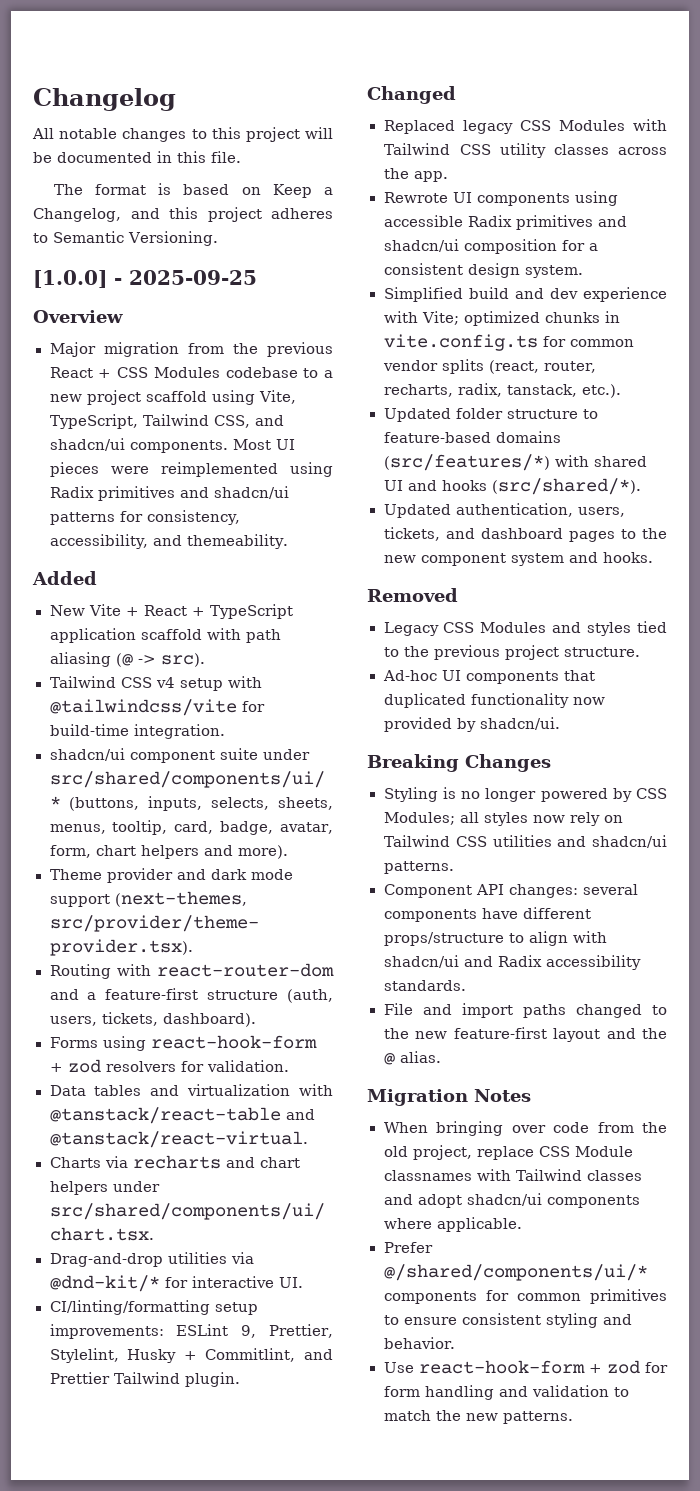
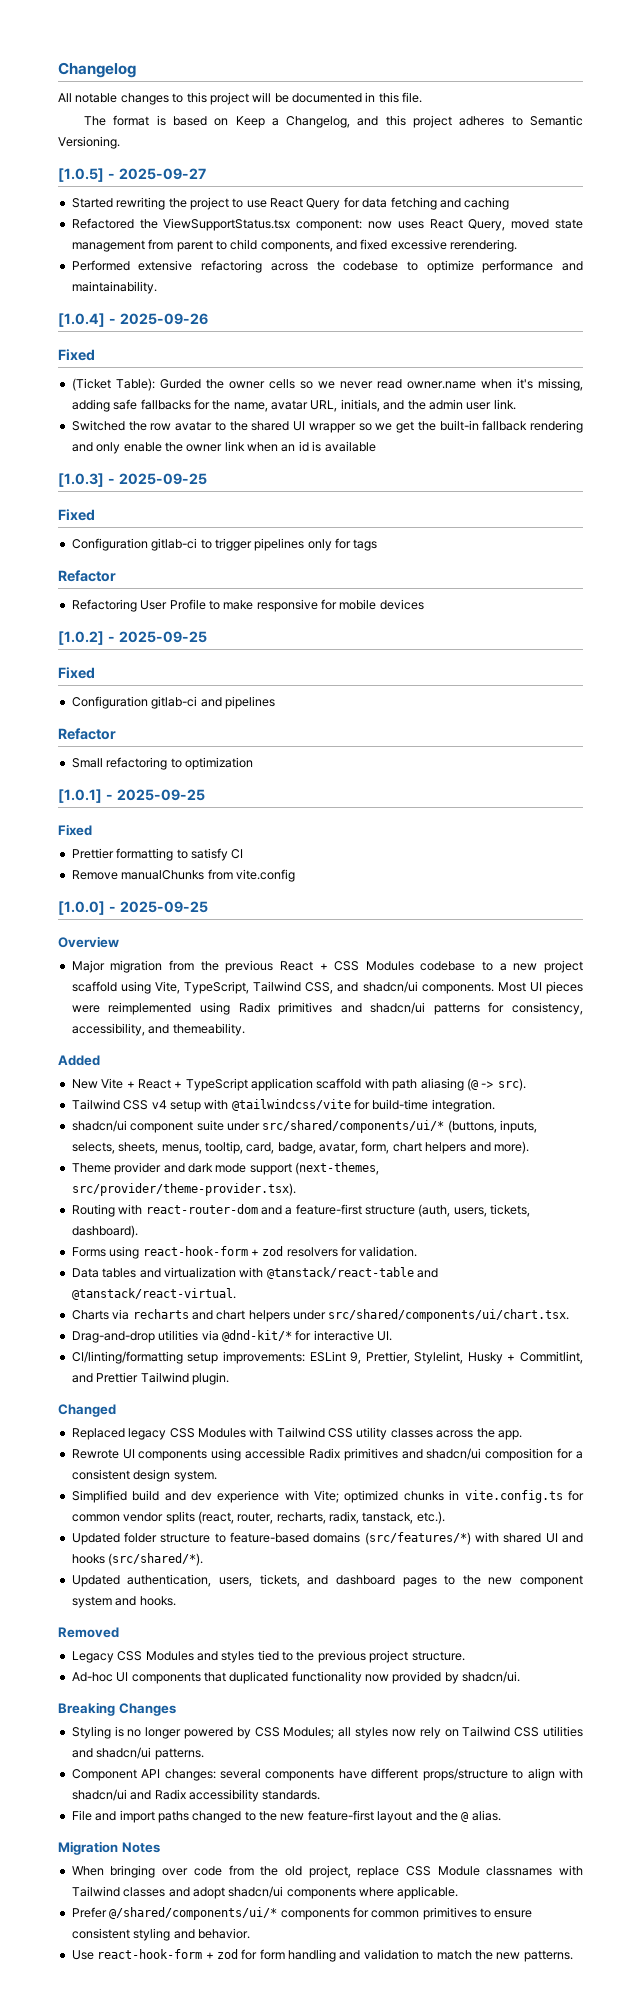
+ [1.0.5] - 2025-09-27
+ Started rewriting the project to use React Query for data fetching and caching
+ Refactored the ViewSupportStatus.tsx component: now uses React Query, moved state management from parent to child components, and fixed excessive rerendering.
+ Performed extensive refactoring across the codebase to optimize performance and maintainability.
+ [1.0.4] - 2025-09-26
+ Fixed
+ (Ticket Table): Gurded the owner cells so we never read owner.name when it's missing, adding safe fallbacks for the name, avatar URL, initials, and the admin user link.
+ Switched the row avatar to the shared UI wrapper so we get the built-in fallback rendering and only enable the owner link when an id is available
+ [1.0.3] - 2025-09-25
+ Fixed
+ Configuration gitlab-ci to trigger pipelines only for tags
+ Refactor
+ Refactoring User Profile to make responsive for mobile devices
+ [1.0.2] - 2025-09-25
+ Fixed
+ Configuration gitlab-ci and pipelines
+ Refactor
+ Small refactoring to optimization
+ [1.0.1] - 2025-09-25
+ Fixed
+ Prettier formatting to satisfy CI
+ Remove manualChunks from vite.config

